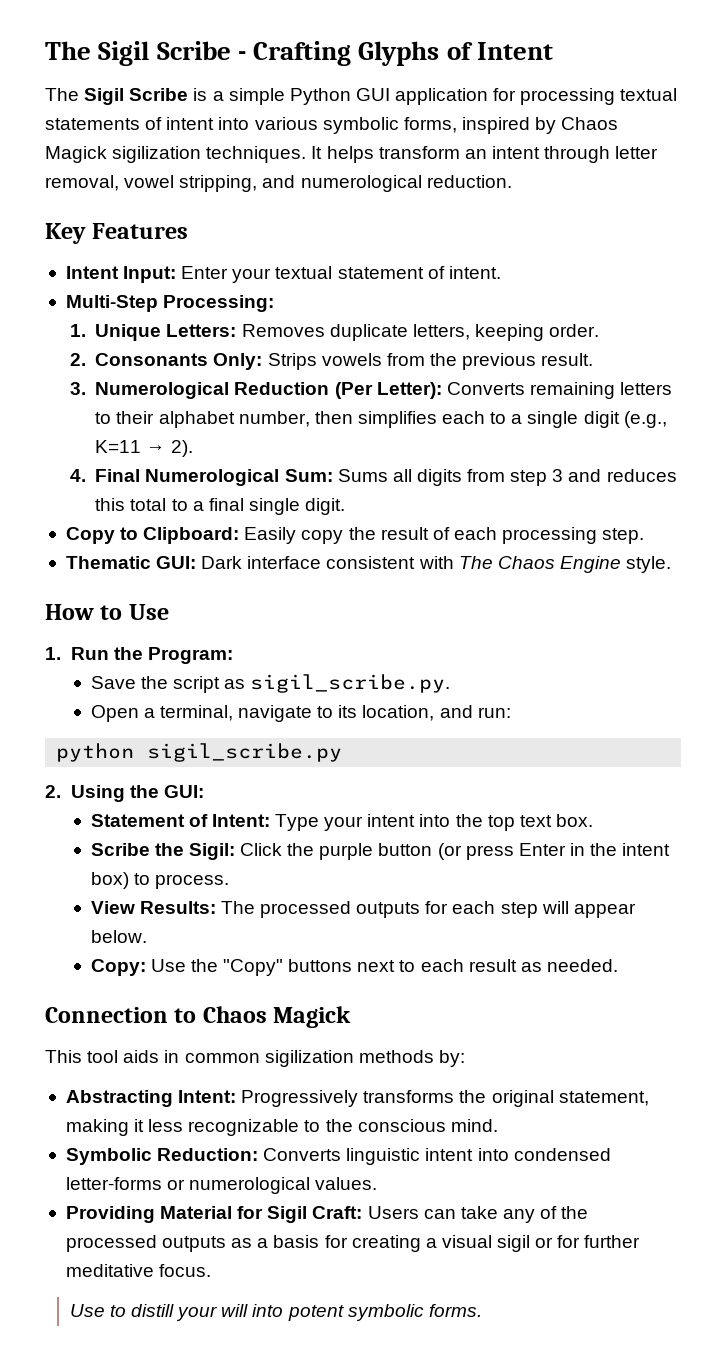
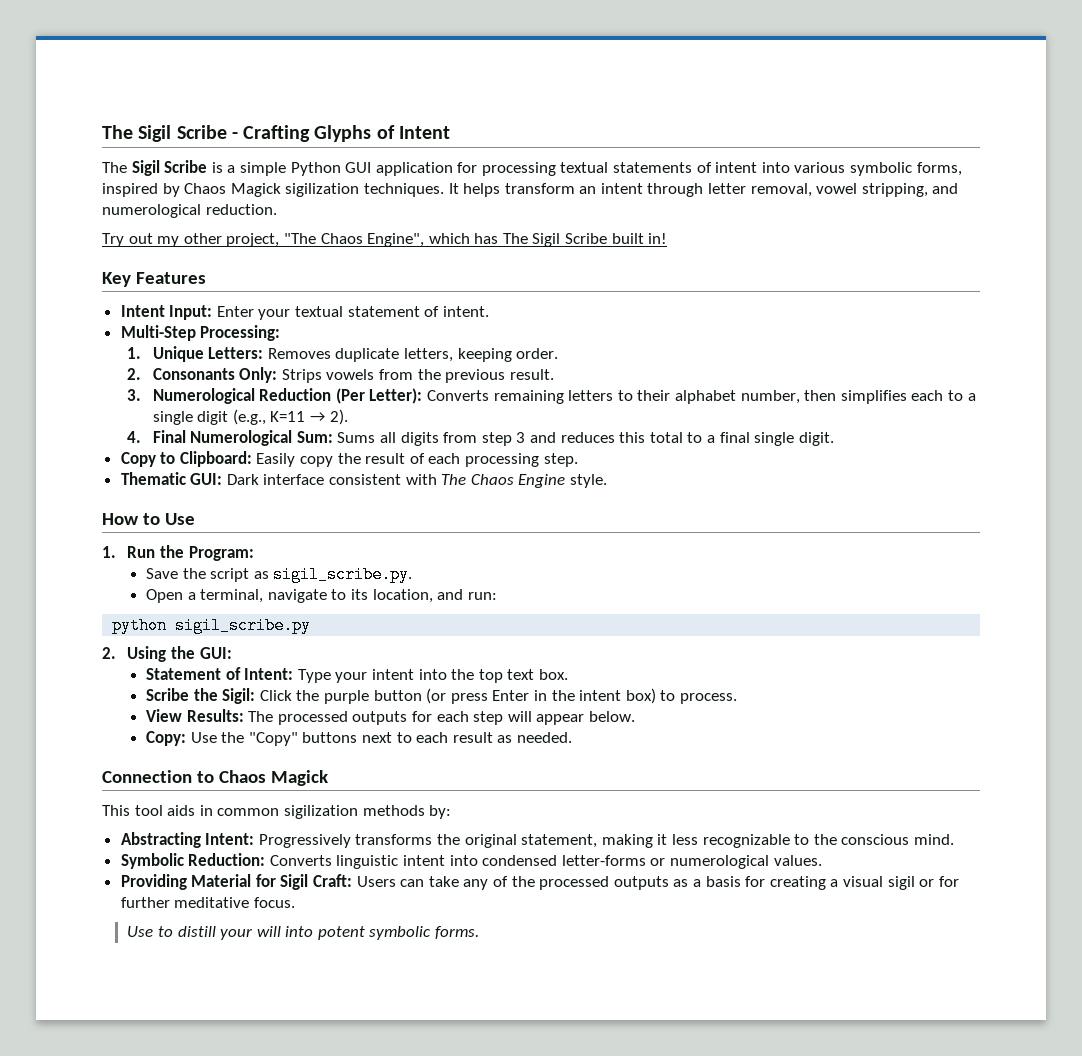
+ Try out my other project, "The Chaos Engine", which has The Sigil Scribe built in!

